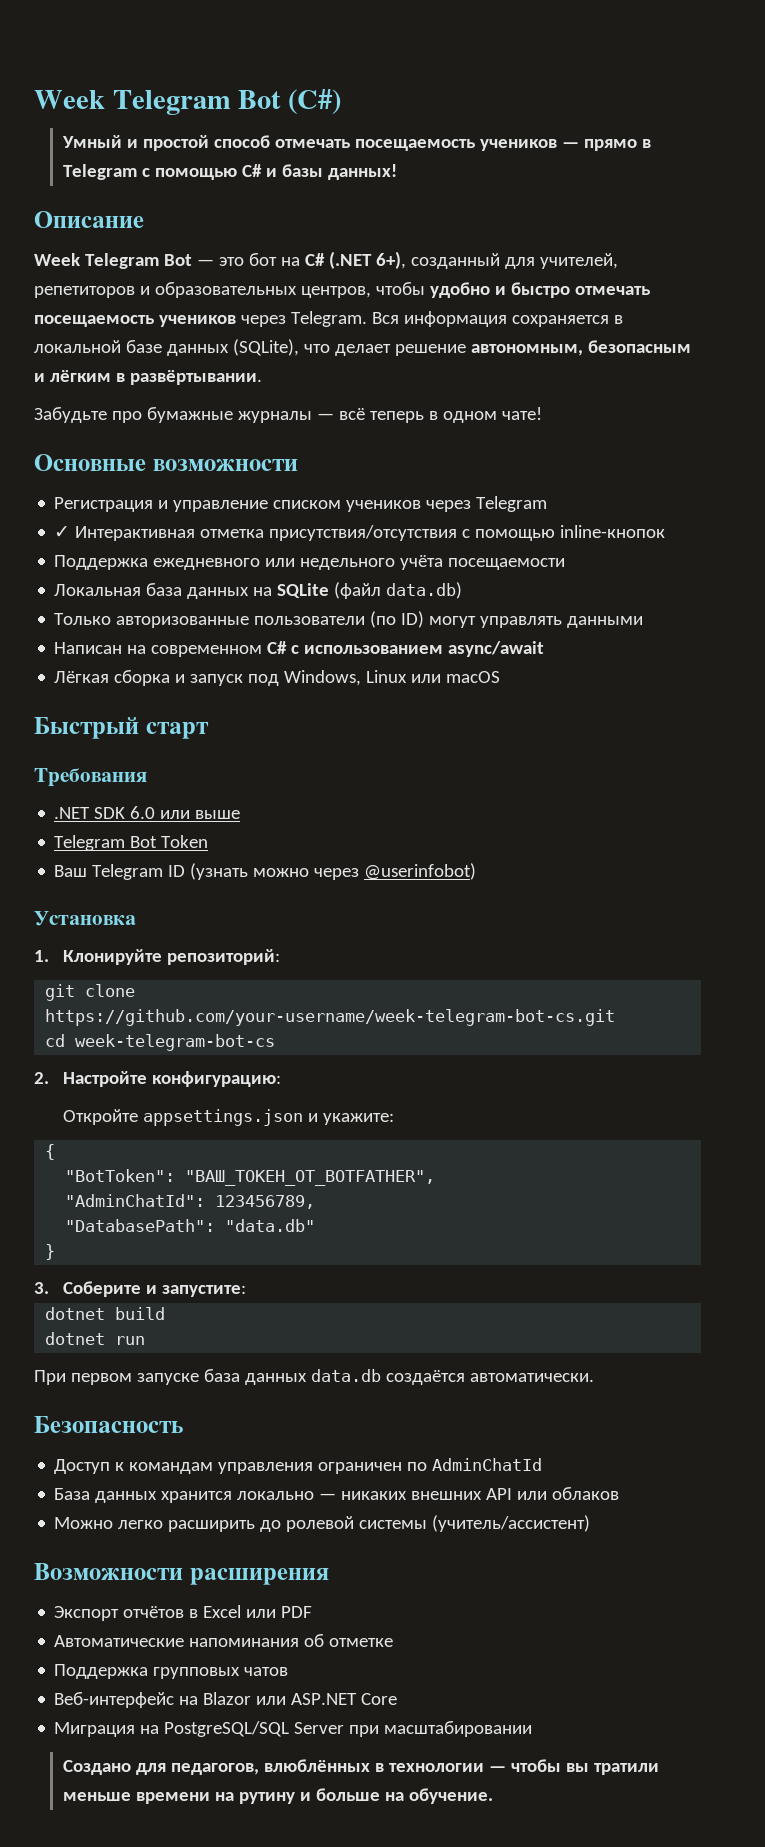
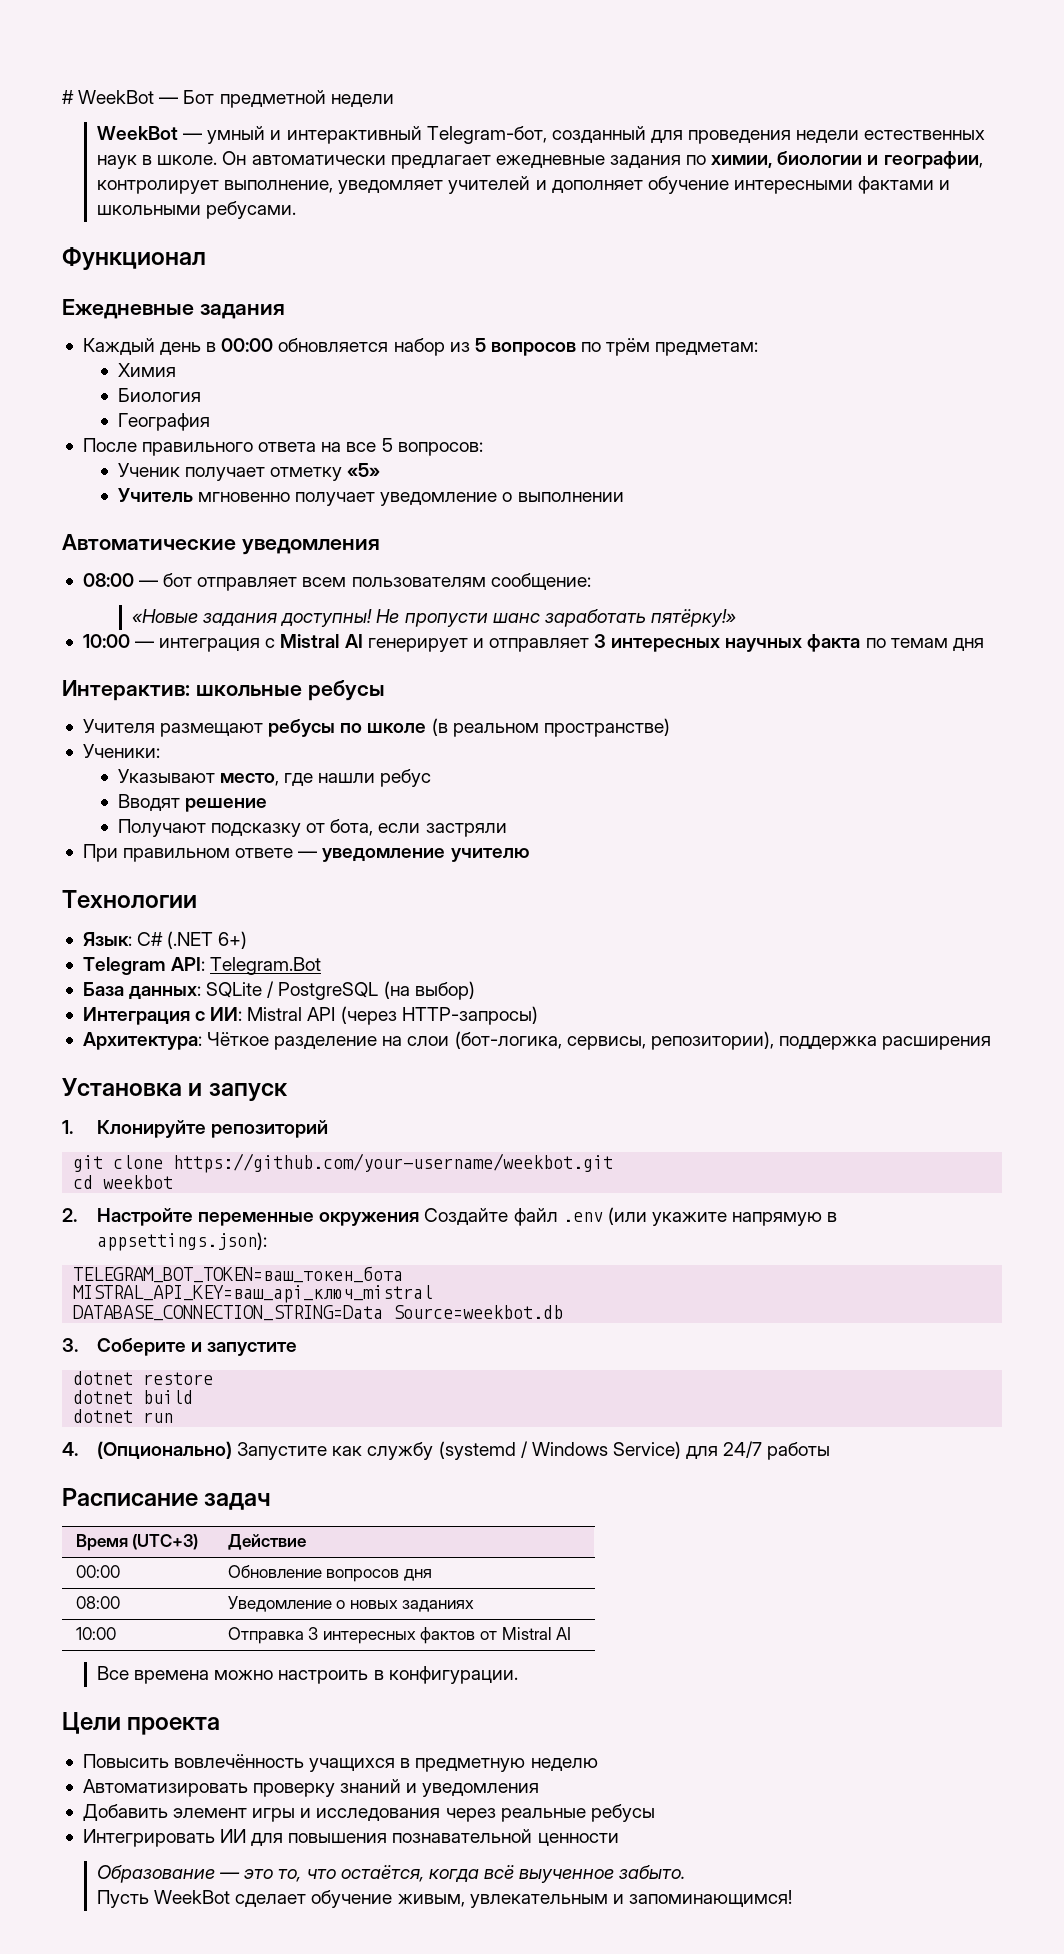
- Week Telegram Bot (C#)
- Умный и простой способ отмечать посещаемость учеников — прямо в Telegram с помощью C# и базы данных!
- Описание
- Week Telegram Bot — это бот на C# (.NET 6+), созданный для учителей, репетиторов и образовательных центров, чтобы удобно и быстро отмечать посещаемость учеников через Telegram. Вся информация сохраняется в локальной базе данных (SQLite), что делает решение автономным, безопасным и лёгким в развёртывании.
- Забудьте про бумажные журналы — всё теперь в одном чате!
- Основные возможности
- Регистрация и управление списком учеников через Telegram
- ✓ Интерактивная отметка присутствия/отсутствия с помощью inline-кнопок
- Поддержка ежедневного или недельного учёта посещаемости
- Локальная база данных на SQLite (файл data.db)
- Только авторизованные пользователи (по ID) могут управлять данными
- Написан на современном C# с использованием async/await
- Лёгкая сборка и запуск под Windows, Linux или macOS
- Быстрый старт
- Требования
- .NET SDK 6.0 или выше
- Telegram Bot Token
- Ваш Telegram ID (узнать можно через @userinfobot)
- Установка
+ # WeekBot — Бот предметной недели
+ WeekBot — умный и интерактивный Telegram-бот, созданный для проведения недели естественных наук в школе. Он автоматически предлагает ежедневные задания по химии, биологии и географии, контролирует выполнение, уведомляет учителей и дополняет обучение интересными фактами и школьными ребусами.
+ Функционал
+ Ежедневные задания
+ Каждый день в 00:00 обновляется набор из 5 вопросов по трём предметам:
+ Химия
+ Биология
+ География
+ После правильного ответа на все 5 вопросов:
+ Ученик получает отметку «5»
+ Учитель мгновенно получает уведомление о выполнении
+ Автоматические уведомления
+ 08:00 — бот отправляет всем пользователям сообщение:
+ «Новые задания доступны! Не пропусти шанс заработать пятёрку!»
+ 10:00 — интеграция с Mistral AI генерирует и отправляет 3 интересных научных факта по темам дня
+ Интерактив: школьные ребусы
+ Учителя размещают ребусы по школе (в реальном пространстве)
+ Ученики:
+ Указывают место, где нашли ребус
+ Вводят решение
+ Получают подсказку от бота, если застряли
+ При правильном ответе — уведомление учителю
+ Технологии
+ Язык: C# (.NET 6+)
+ Telegram API: Telegram.Bot
+ База данных: SQLite / PostgreSQL (на выбор)
+ Интеграция с ИИ: Mistral API (через HTTP-запросы)
+ Архитектура: Чёткое разделение на слои (бот-логика, сервисы, репозитории), поддержка расширения
+ Установка и запуск
- 1. Клонируйте репозиторий:
+ 1. Клонируйте репозиторий
- git clone https://github.com/your-username/week-telegram-bot-cs.git
+ git clone https://github.com/your-username/weekbot.git
- cd week-telegram-bot-cs
+ cd weekbot
- 2. Настройте конфигурацию:
- Откройте appsettings.json и укажите:
- {
- "BotToken": "ВАШ_ТОКЕН_ОТ_BOTFATHER",
- "AdminChatId": 123456789,
- "DatabasePath": "data.db"
- }
+ 2. Настройте переменные окружения Создайте файл .env (или укажите напрямую в appsettings.json):
+ TELEGRAM_BOT_TOKEN=ваш_токен_бота
+ MISTRAL_API_KEY=ваш_api_ключ_mistral
+ DATABASE_CONNECTION_STRING=Data Source=weekbot.db
- 3. Соберите и запустите:
+ 3. Соберите и запустите
+ dotnet restore
- При первом запуске база данных data.db создаётся автоматически.
- Безопасность
- Доступ к командам управления ограничен по AdminChatId
- База данных хранится локально — никаких внешних API или облаков
- Можно легко расширить до ролевой системы (учитель/ассистент)
- Возможности расширения
- Экспорт отчётов в Excel или PDF
- Автоматические напоминания об отметке
- Поддержка групповых чатов
- Веб-интерфейс на Blazor или ASP.NET Core
- Миграция на PostgreSQL/SQL Server при масштабировании
- Создано для педагогов, влюблённых в технологии — чтобы вы тратили меньше времени на рутину и больше на обучение.
+ 4. (Опционально) Запустите как службу (systemd / Windows Service) для 24/7 работы
+ Расписание задач
+ Время (UTC+3) | Действие
+ 00:00 | Обновление вопросов дня
+ 08:00 | Уведомление о новых заданиях
+ 10:00 | Отправка 3 интересных фактов от Mistral AI
+ Все времена можно настроить в конфигурации.
+ Цели проекта
+ Повысить вовлечённость учащихся в предметную неделю
+ Автоматизировать проверку знаний и уведомления
+ Добавить элемент игры и исследования через реальные ребусы
+ Интегрировать ИИ для повышения познавательной ценности
+ Образование — это то, что остаётся, когда всё выученное забыто.
+ Пусть WeekBot сделает обучение живым, увлекательным и запоминающимся!

